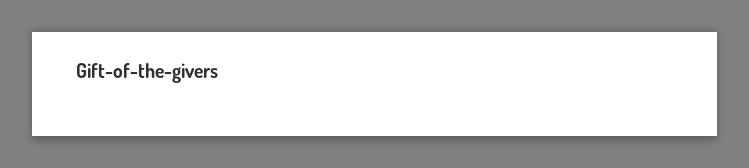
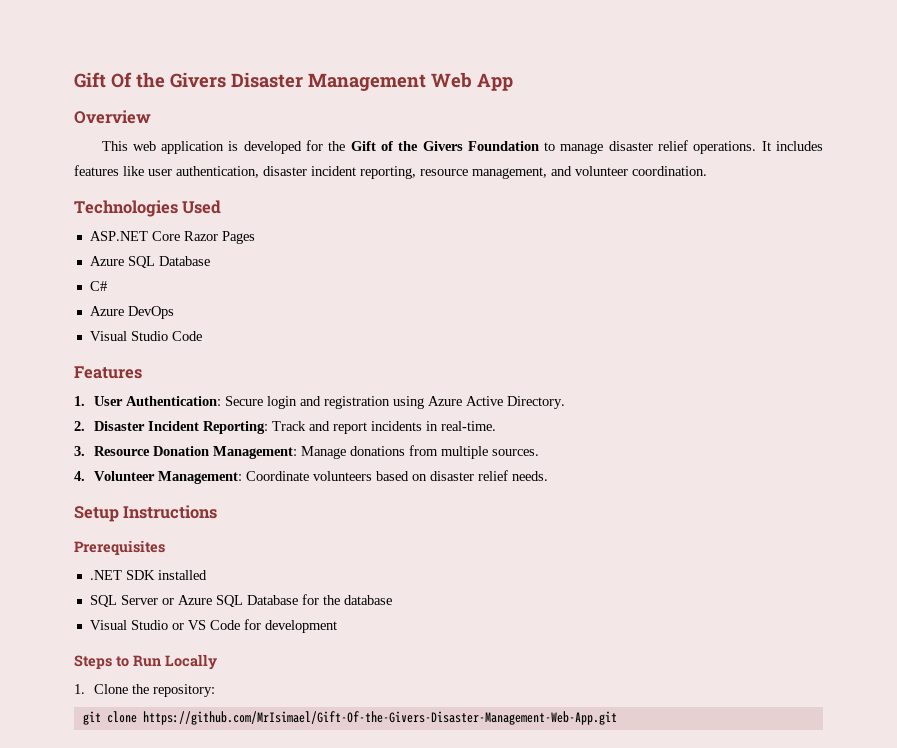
- Gift-of-the-givers
+ Gift Of the Givers Disaster Management Web App
+ Overview
+ This web application is developed for the Gift of the Givers Foundation to manage disaster relief operations. It includes features like user authentication, disaster incident reporting, resource management, and volunteer coordination.
+ Technologies Used
+ ASP.NET Core Razor Pages
+ Azure SQL Database
+ C#
+ Azure DevOps
+ Visual Studio Code
+ Features
+ 1. User Authentication: Secure login and registration using Azure Active Directory.
+ 2. Disaster Incident Reporting: Track and report incidents in real-time.
+ 3. Resource Donation Management: Manage donations from multiple sources.
+ 4. Volunteer Management: Coordinate volunteers based on disaster relief needs.
+ Setup Instructions
+ Prerequisites
+ .NET SDK installed
+ SQL Server or Azure SQL Database for the database
+ Visual Studio or VS Code for development
+ Steps to Run Locally
+ 1. Clone the repository:
+ git clone https://github.com/MrIsimael/Gift-Of-the-Givers-Disaster-Management-Web-App.git

